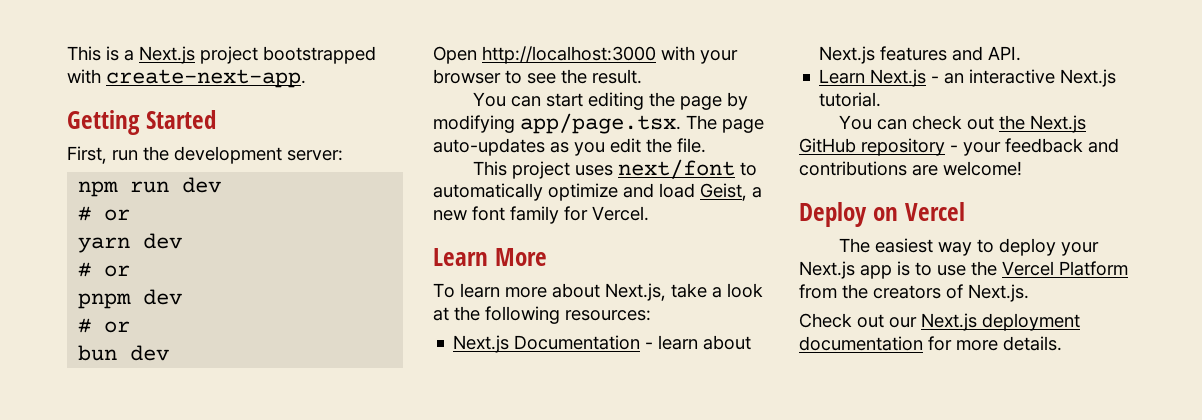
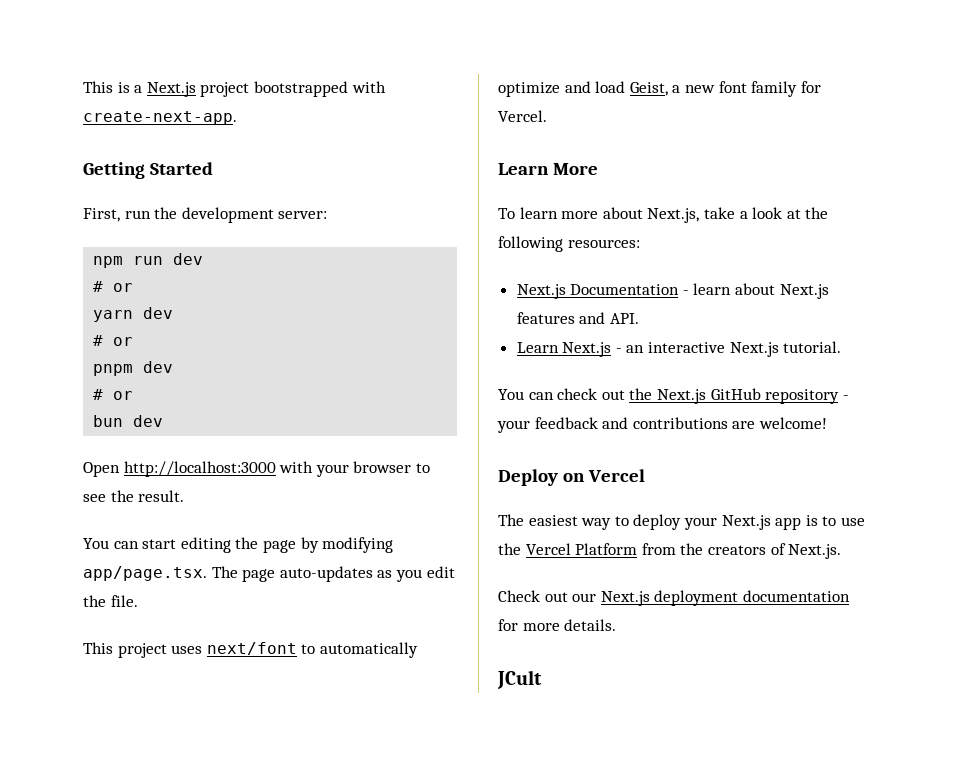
+ JCult

